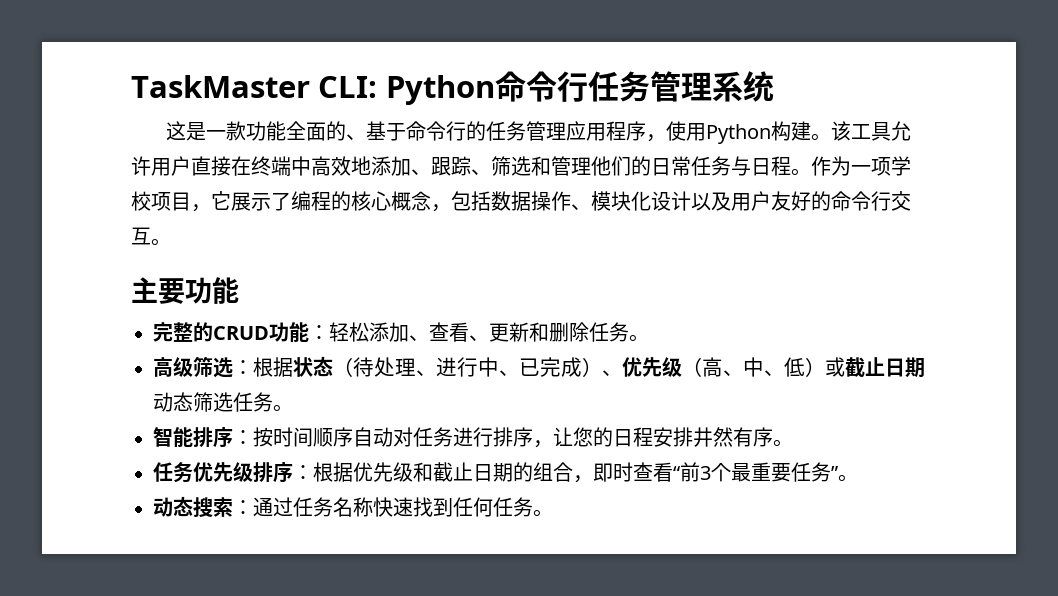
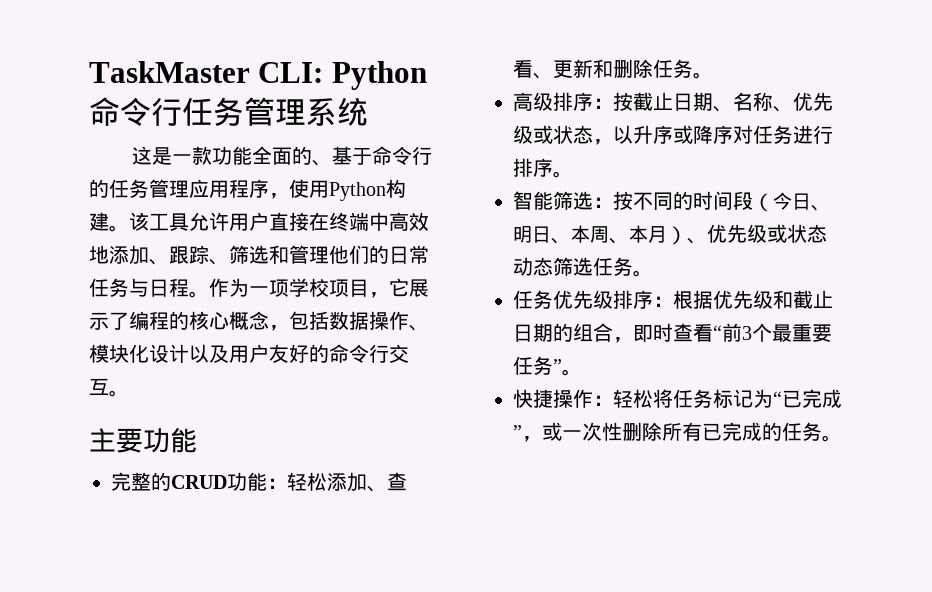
- 高级筛选：根据状态（待处理、进行中、已完成）、优先级（高、中、低）或截止日期动态筛选任务。
- 智能排序：按时间顺序自动对任务进行排序，让您的日程安排井然有序。
+ 高级排序：按截止日期、名称、优先级或状态，以升序或降序对任务进行排序。
+ 智能筛选：按不同的时间段（今日、明日、本周、本月）、优先级或状态动态筛选任务。
- 动态搜索：通过任务名称快速找到任何任务。
+ 快捷操作：轻松将任务标记为“已完成”，或一次性删除所有已完成的任务。

